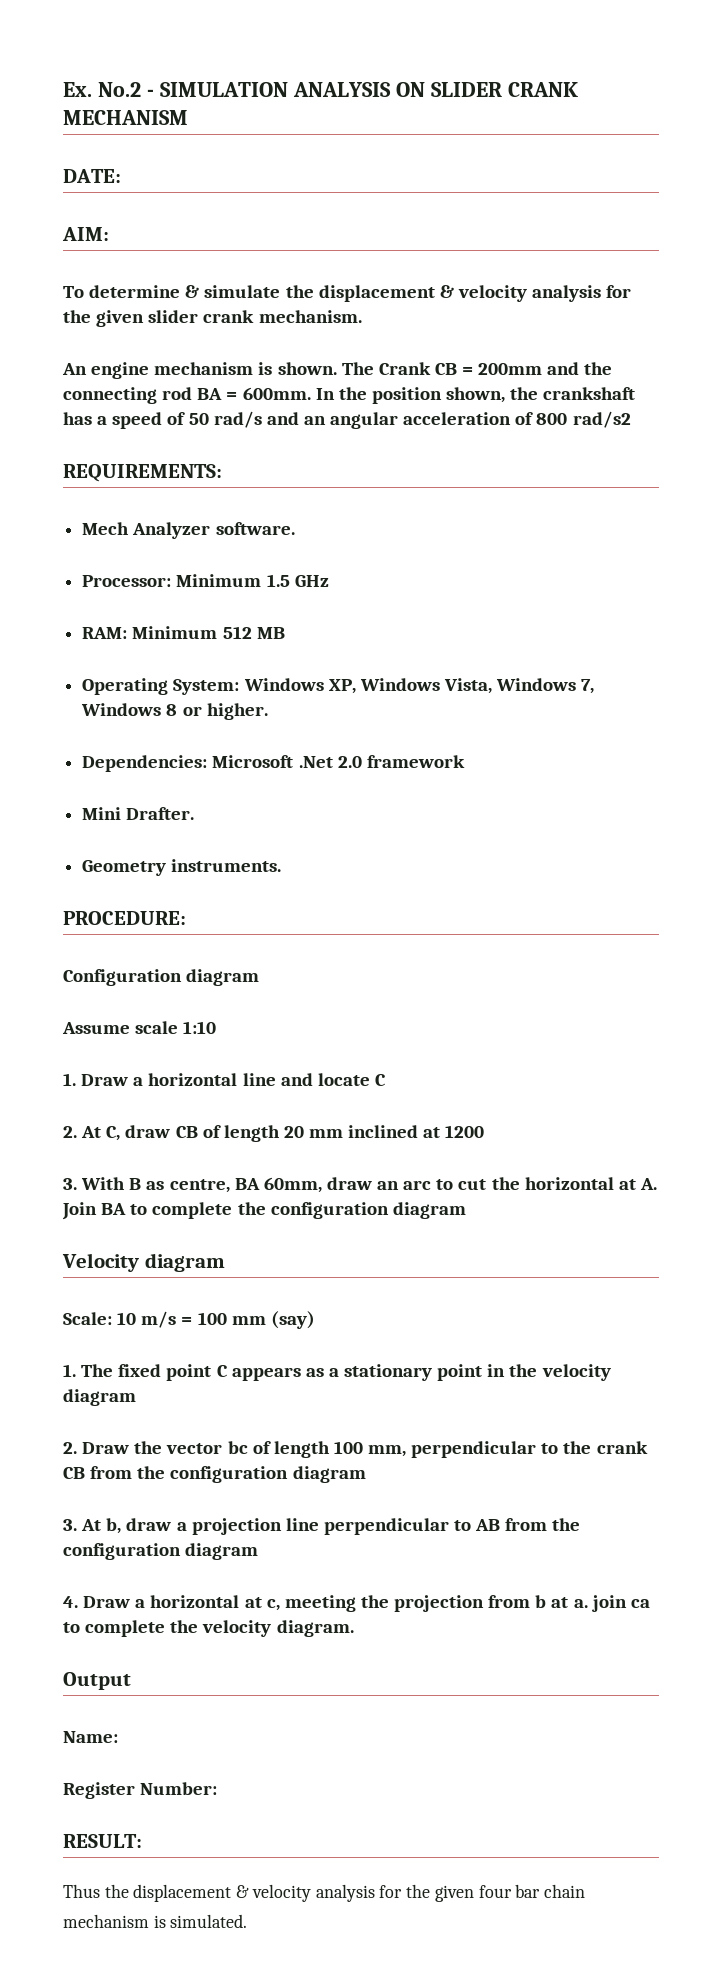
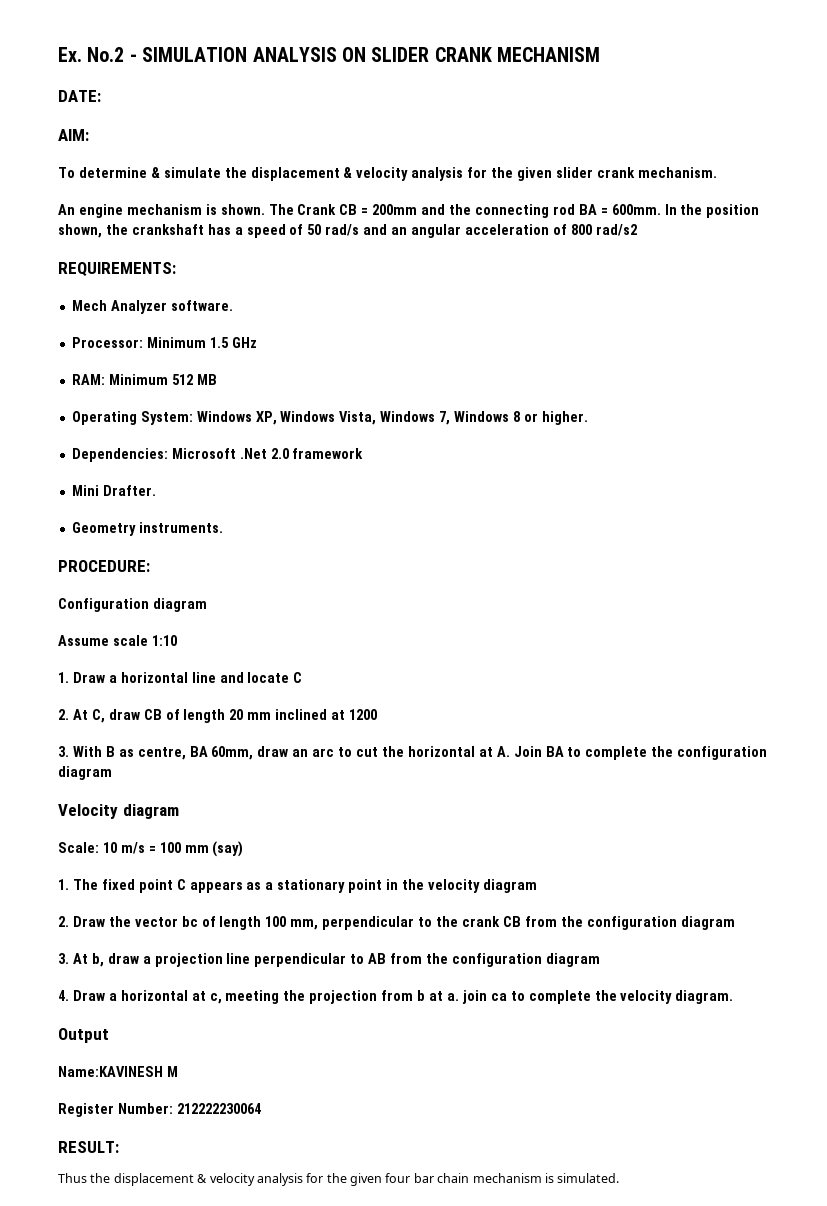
- Name:
+ Name:KAVINESH M
- Register Number:
+ Register Number: 212222230064

